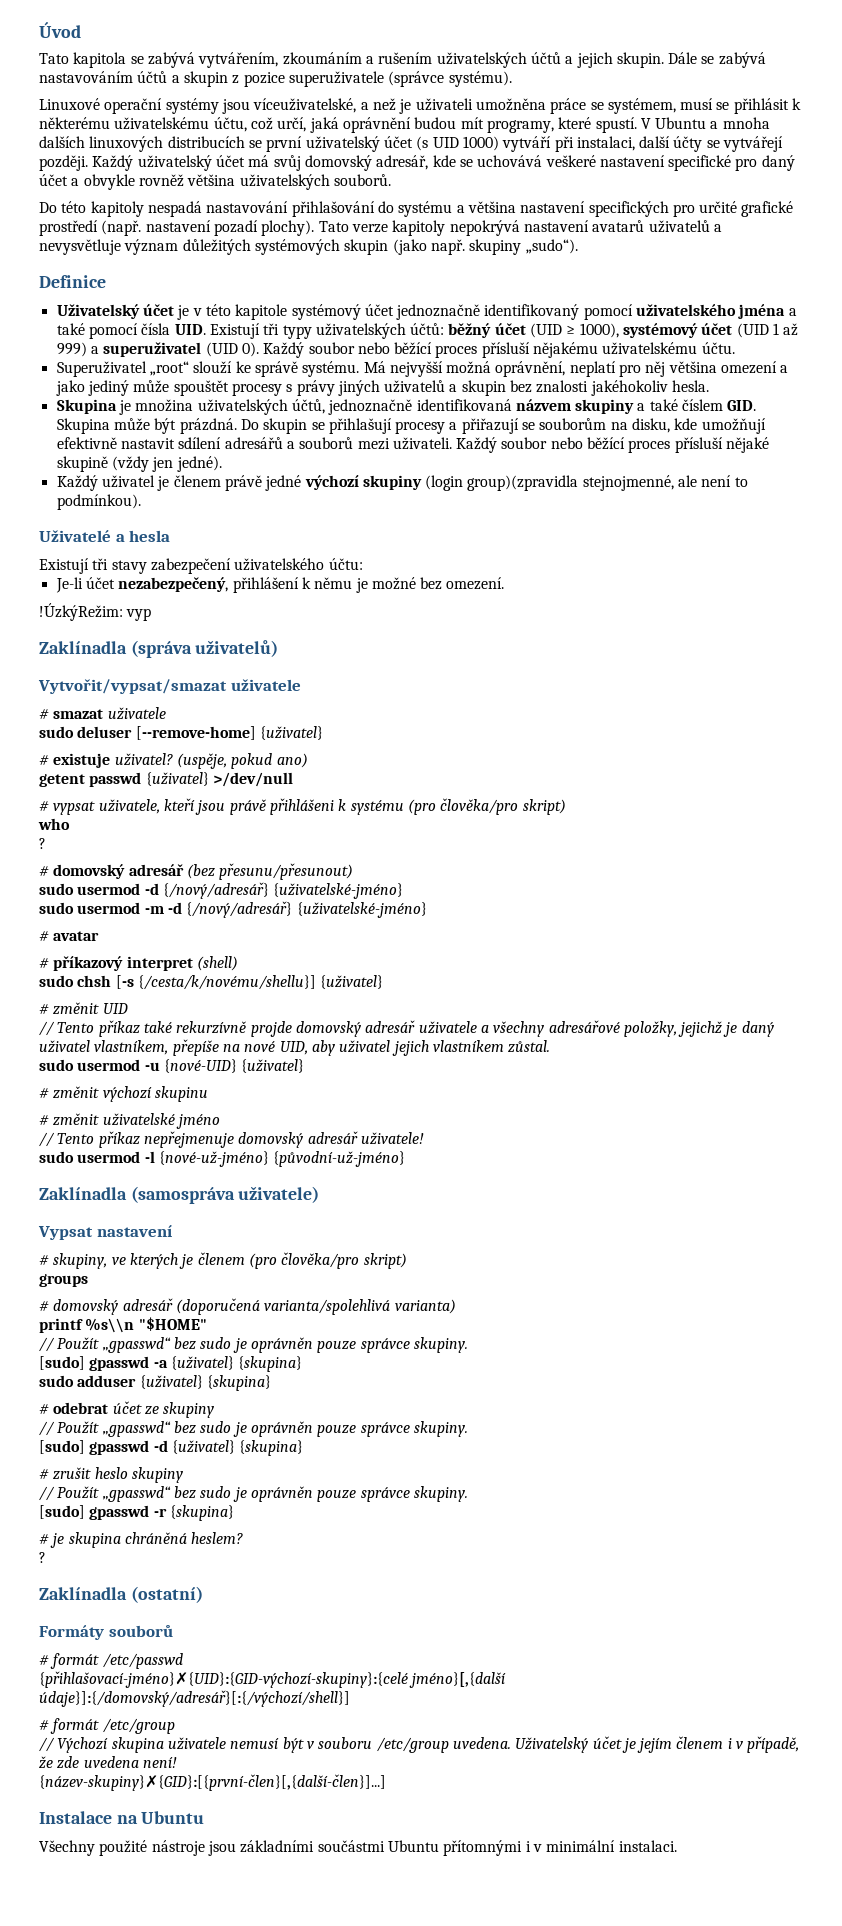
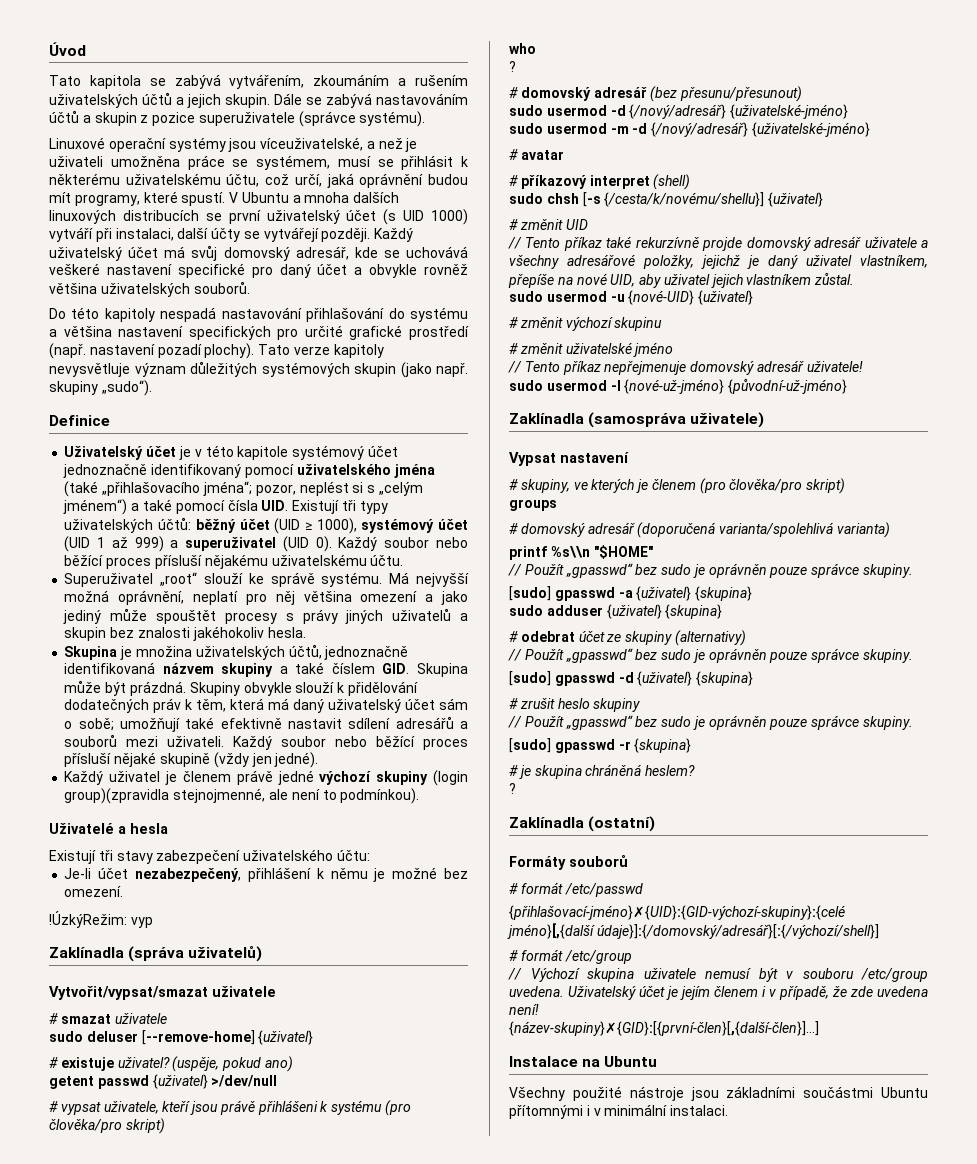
- Tato verze kapitoly nepokrývá nastavení avatarů uživatelů a nevysvětluje význam důležitých systémových skupin (jako např. skupiny „sudo“).
+ Tato verze kapitoly nevysvětluje význam důležitých systémových skupin (jako např. skupiny „sudo“).
- Uživatelský účet je v této kapitole systémový účet jednoznačně identifikovaný pomocí uživatelského jména a také pomocí čísla UID. Existují tři typy uživatelských účtů: běžný účet (UID ≥ 1000), systémový účet (UID 1 až 999) a superuživatel (UID 0).
+ Uživatelský účet je v této kapitole systémový účet jednoznačně identifikovaný pomocí uživatelského jména (také „přihlašovacího jména“; pozor, neplést si s „celým jménem“) a také pomocí čísla UID. Existují tři typy uživatelských účtů: běžný účet (UID ≥ 1000), systémový účet (UID 1 až 999) a superuživatel (UID 0).
- Do skupin se přihlašují procesy a přiřazují se souborům na disku, kde umožňují efektivně nastavit sdílení adresářů a souborů mezi uživateli.
+ Skupiny obvykle slouží k přidělování dodatečných práv k těm, která má daný uživatelský účet sám o sobě; umožňují také efektivně nastavit sdílení adresářů a souborů mezi uživateli.
- # odebrat účet ze skupiny
+ # odebrat účet ze skupiny (alternativy)

